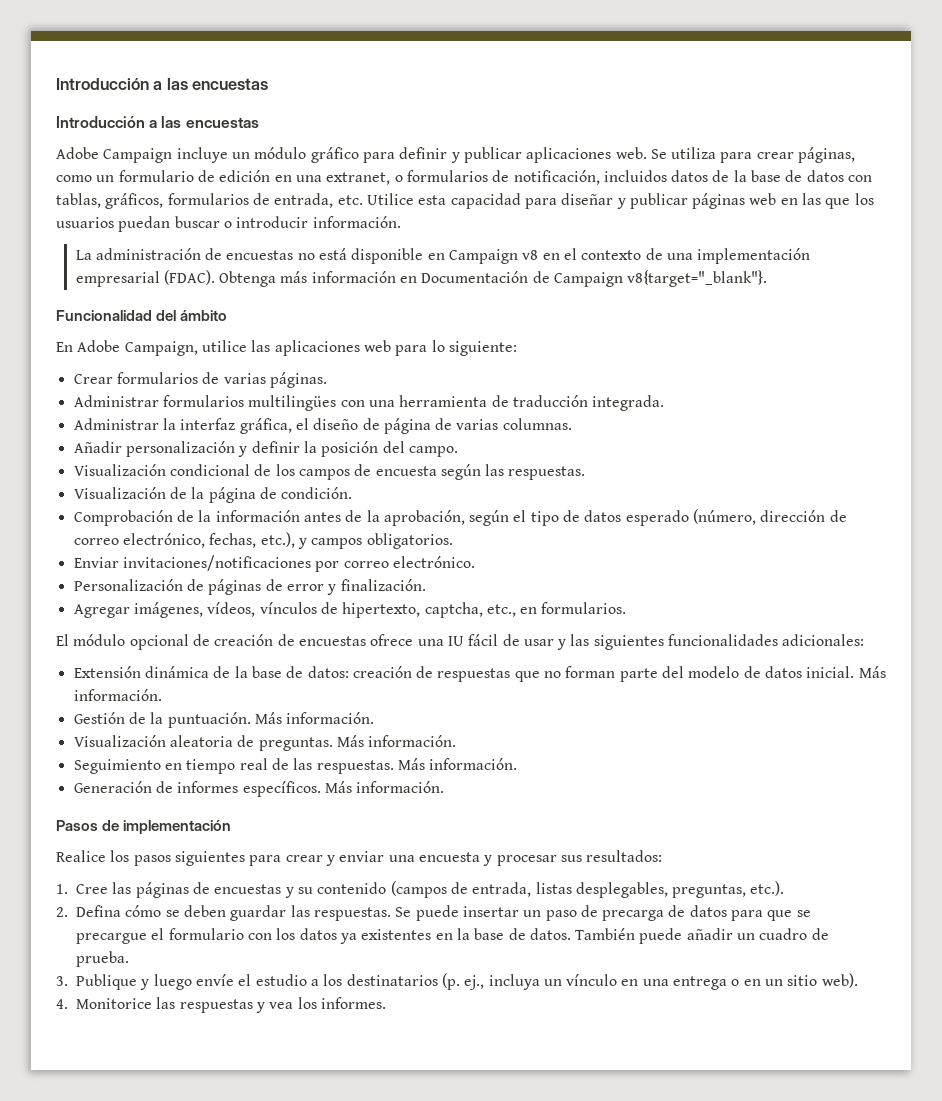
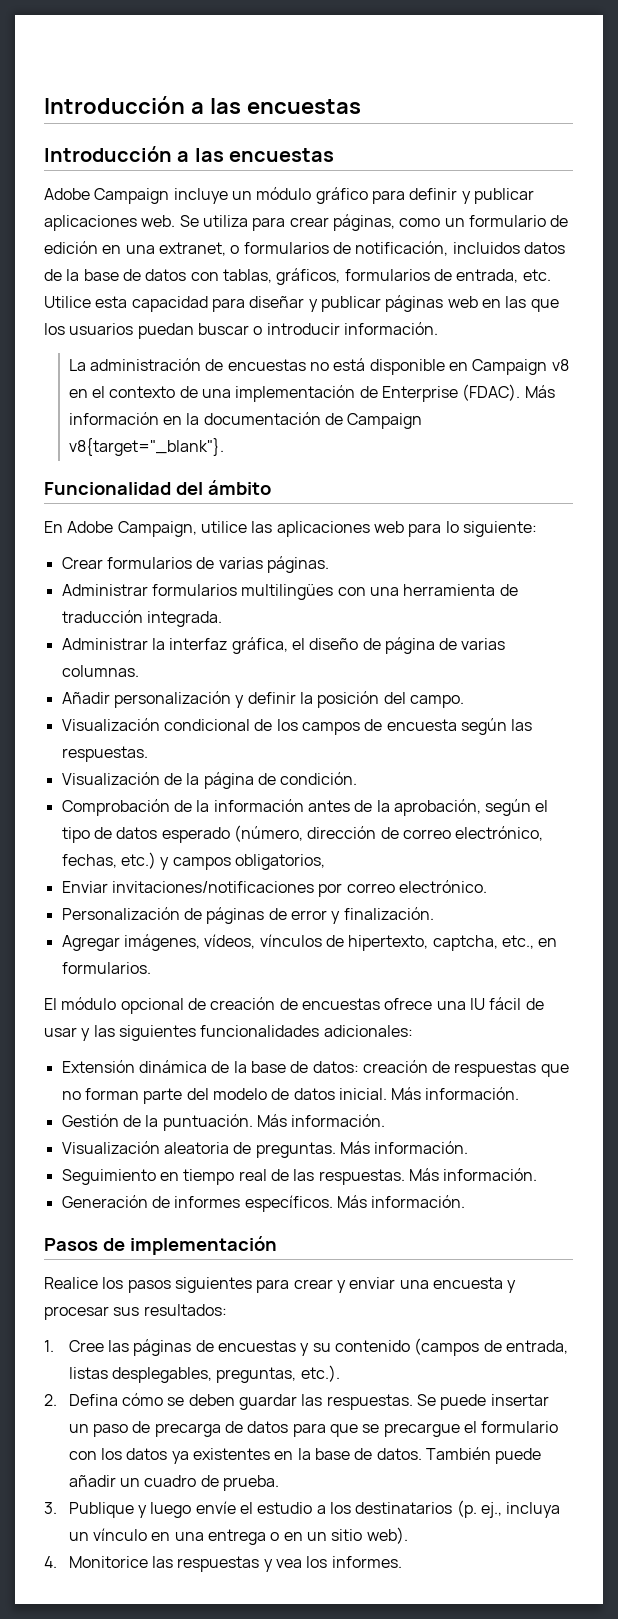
- La administración de encuestas no está disponible en Campaign v8 en el contexto de una implementación empresarial (FDAC). Obtenga más información en Documentación de Campaign v8{target="_blank"}.
+ La administración de encuestas no está disponible en Campaign v8 en el contexto de una implementación de Enterprise (FDAC). Más información en la documentación de Campaign v8{target="_blank"}.
- Comprobación de la información antes de la aprobación, según el tipo de datos esperado (número, dirección de correo electrónico, fechas, etc.), y campos obligatorios.
+ Comprobación de la información antes de la aprobación, según el tipo de datos esperado (número, dirección de correo electrónico, fechas, etc.) y campos obligatorios,

